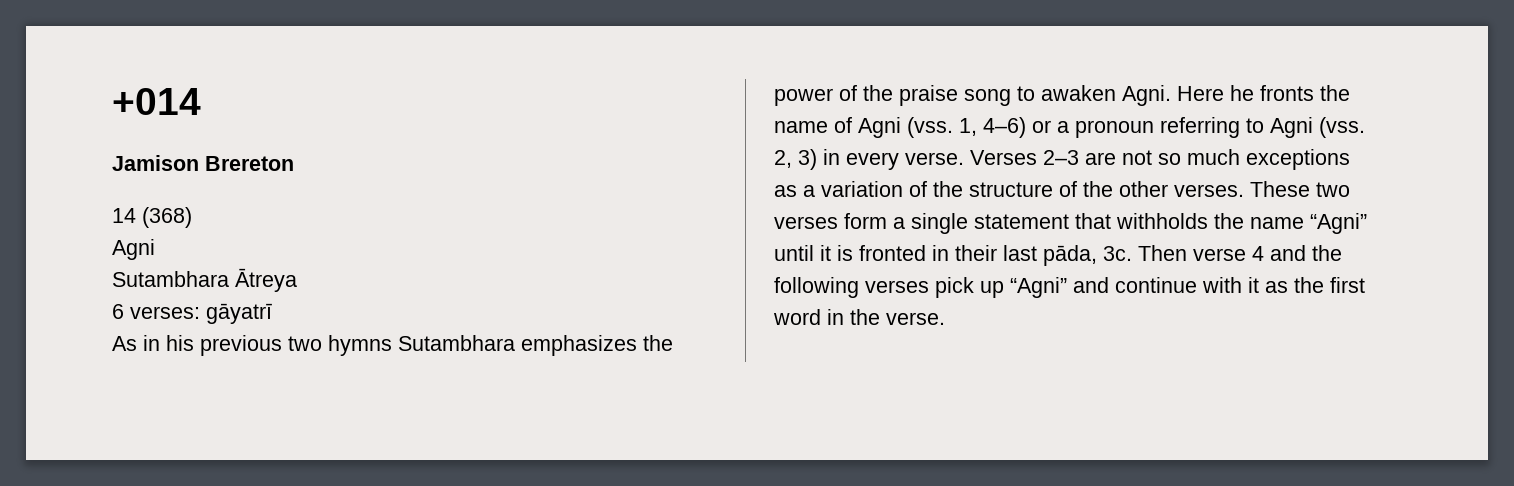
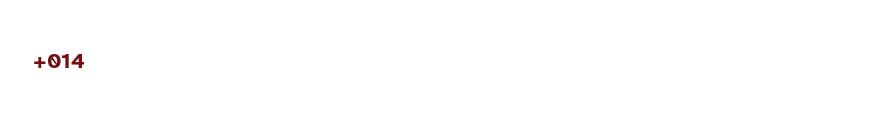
- Jamison Brereton
- 14 (368)
- Agni
- Sutambhara Ātreya
- 6 verses: gāyatrī
- As in his previous two hymns Sutambhara emphasizes the power of the praise song to awaken Agni. Here he fronts the name of Agni (vss. 1, 4–6) or a pronoun referring to Agni (vss. 2, 3) in every verse. Verses 2–3 are not so much exceptions as a variation of the structure of the other verses. These two verses form a single statement that withholds the name “Agni” until it is fronted in their last pāda, 3c. Then verse 4 and the following verses pick up “Agni” and continue with it as the first word in the verse.

